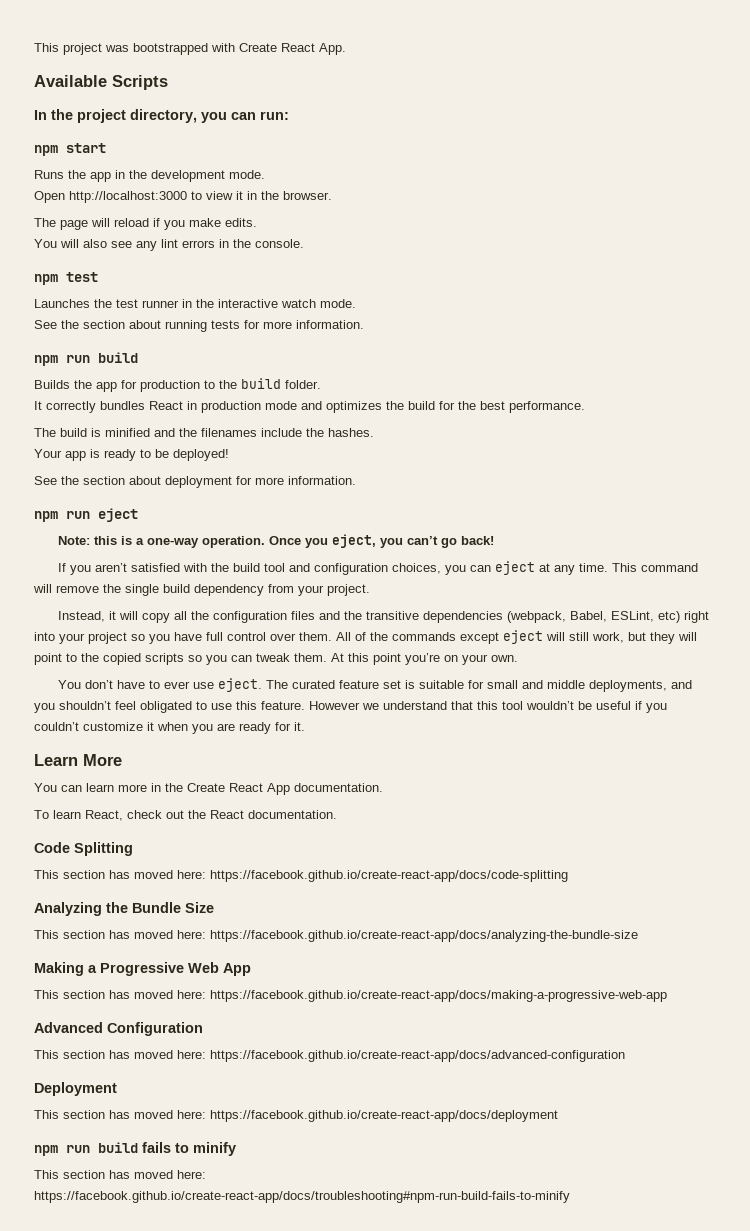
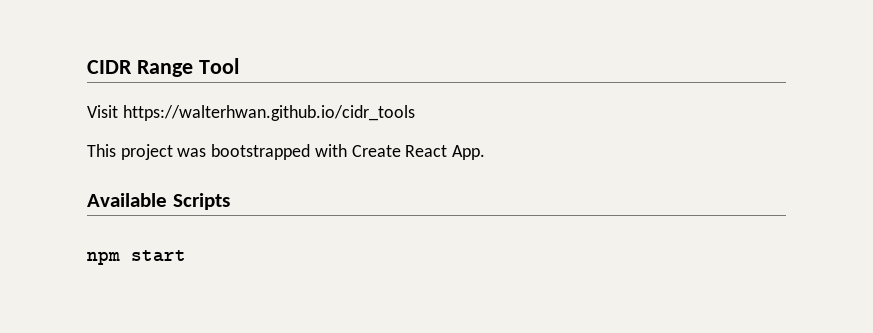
+ CIDR Range Tool
+ Visit https://walterhwan.github.io/cidr_tools
- In the project directory, you can run:
  npm start
- Runs the app in the development mode.
- Open http://localhost:3000 to view it in the browser.
- The page will reload if you make edits.
- You will also see any lint errors in the console.
- npm test
- Launches the test runner in the interactive watch mode.
- See the section about running tests for more information.
- npm run build
- Builds the app for production to the build folder.
- It correctly bundles React in production mode and optimizes the build for the best performance.
- The build is minified and the filenames include the hashes.
- Your app is ready to be deployed!
- See the section about deployment for more information.
- npm run eject
- Note: this is a one-way operation. Once you eject, you can’t go back!
- If you aren’t satisfied with the build tool and configuration choices, you can eject at any time. This command will remove the single build dependency from your project.
- Instead, it will copy all the configuration files and the transitive dependencies (webpack, Babel, ESLint, etc) right into your project so you have full control over them. All of the commands except eject will still work, but they will point to the copied scripts so you can tweak them. At this point you’re on your own.
- You don’t have to ever use eject. The curated feature set is suitable for small and middle deployments, and you shouldn’t feel obligated to use this feature. However we understand that this tool wouldn’t be useful if you couldn’t customize it when you are ready for it.
- Learn More
- You can learn more in the Create React App documentation.
- To learn React, check out the React documentation.
- Code Splitting
- This section has moved here: https://facebook.github.io/create-react-app/docs/code-splitting
- Analyzing the Bundle Size
- This section has moved here: https://facebook.github.io/create-react-app/docs/analyzing-the-bundle-size
- Making a Progressive Web App
- This section has moved here: https://facebook.github.io/create-react-app/docs/making-a-progressive-web-app
- Advanced Configuration
- This section has moved here: https://facebook.github.io/create-react-app/docs/advanced-configuration
- Deployment
- This section has moved here: https://facebook.github.io/create-react-app/docs/deployment
- npm run build fails to minify
- This section has moved here: https://facebook.github.io/create-react-app/docs/troubleshooting#npm-run-build-fails-to-minify

